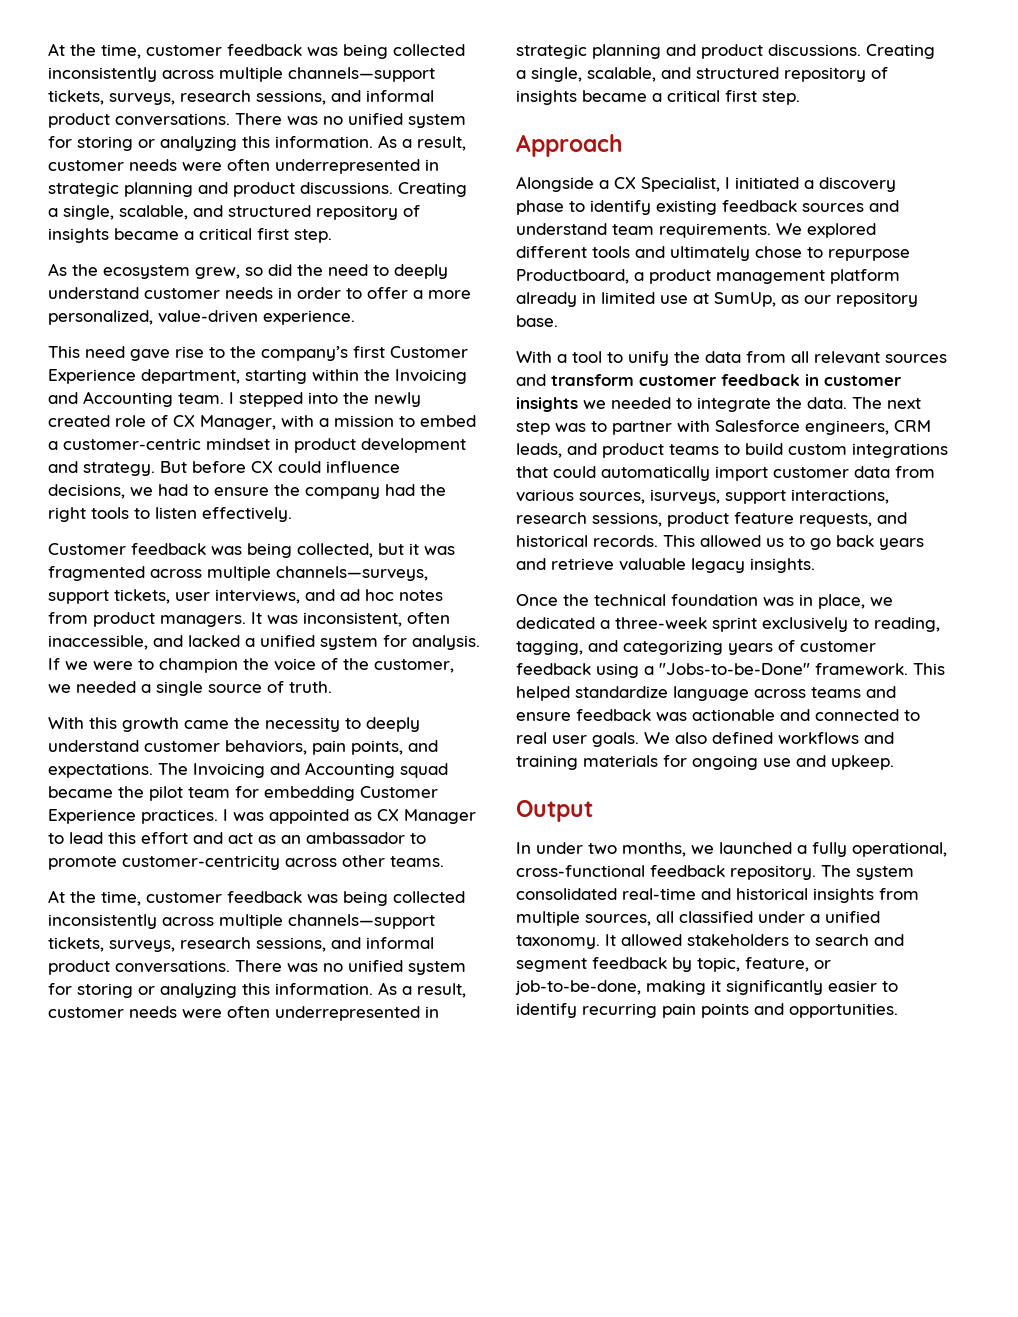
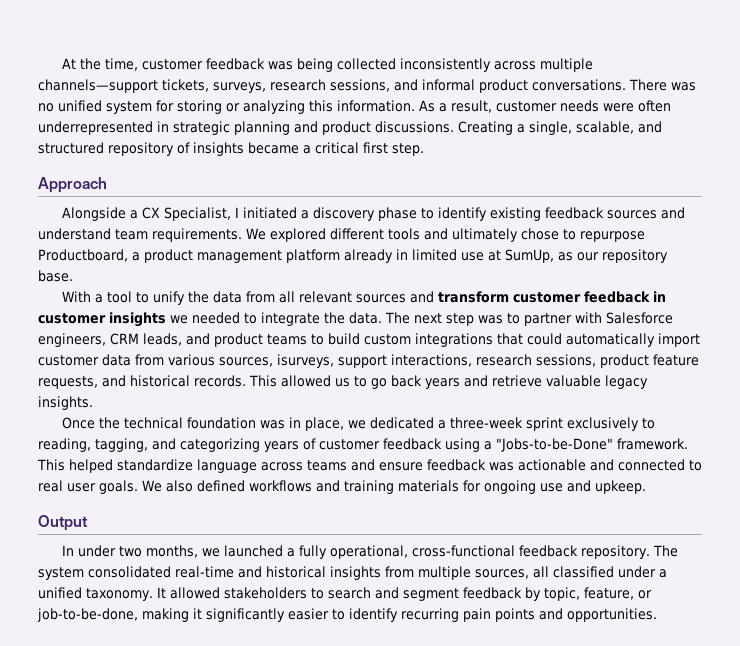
- As the ecosystem grew, so did the need to deeply understand customer needs in order to offer a more personalized, value-driven experience.
- This need gave rise to the company’s first Customer Experience department, starting within the Invoicing and Accounting team. I stepped into the newly created role of CX Manager, with a mission to embed a customer-centric mindset in product development and strategy. But before CX could influence decisions, we had to ensure the company had the right tools to listen effectively.
- Customer feedback was being collected, but it was fragmented across multiple channels—surveys, support tickets, user interviews, and ad hoc notes from product managers. It was inconsistent, often inaccessible, and lacked a unified system for analysis. If we were to champion the voice of the customer, we needed a single source of truth.
- With this growth came the necessity to deeply understand customer behaviors, pain points, and expectations. The Invoicing and Accounting squad became the pilot team for embedding Customer Experience practices. I was appointed as CX Manager to lead this effort and act as an ambassador to promote customer-centricity across other teams.
- At the time, customer feedback was being collected inconsistently across multiple channels—support tickets, surveys, research sessions, and informal product conversations. There was no unified system for storing or analyzing this information. As a result, customer needs were often underrepresented in strategic planning and product discussions. Creating a single, scalable, and structured repository of insights became a critical first step.

